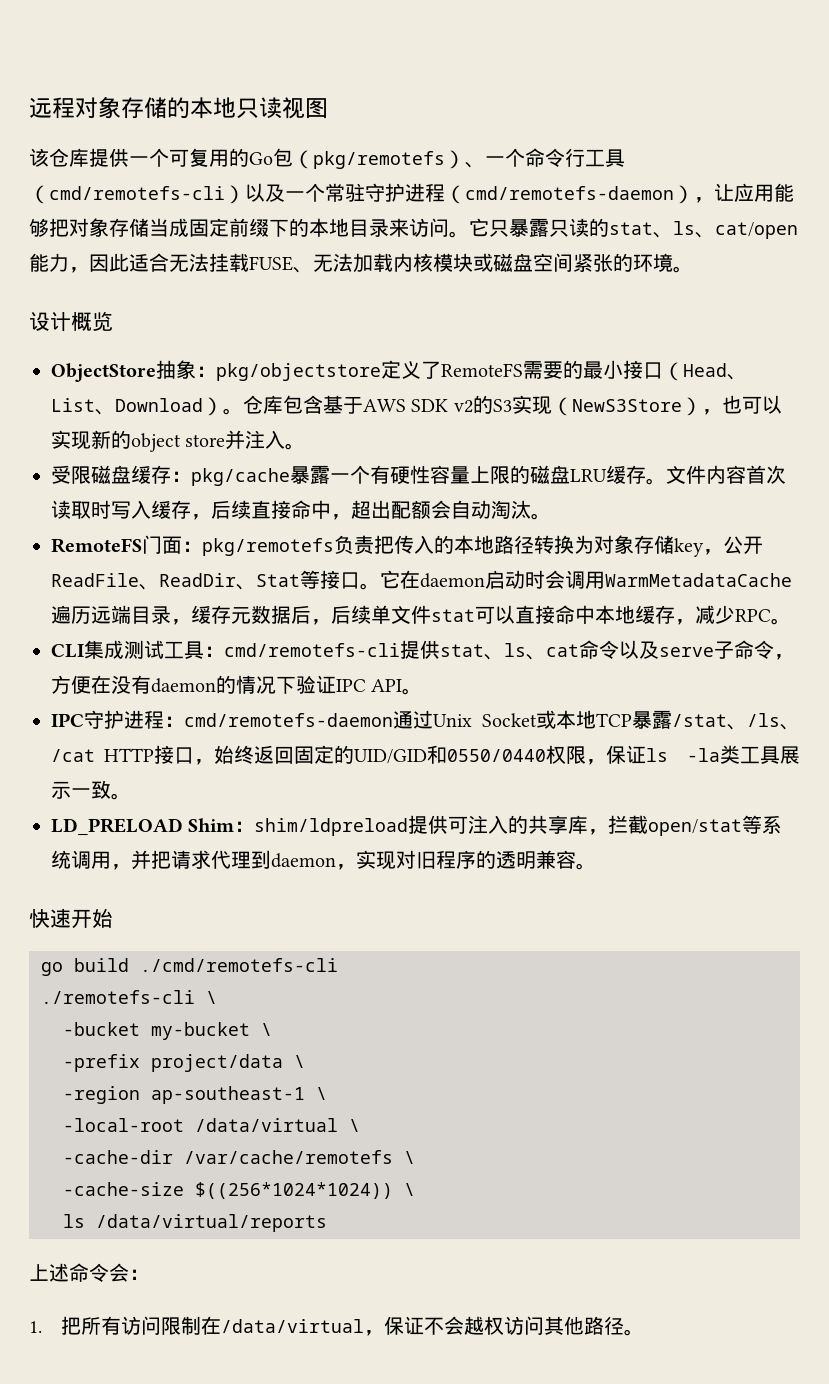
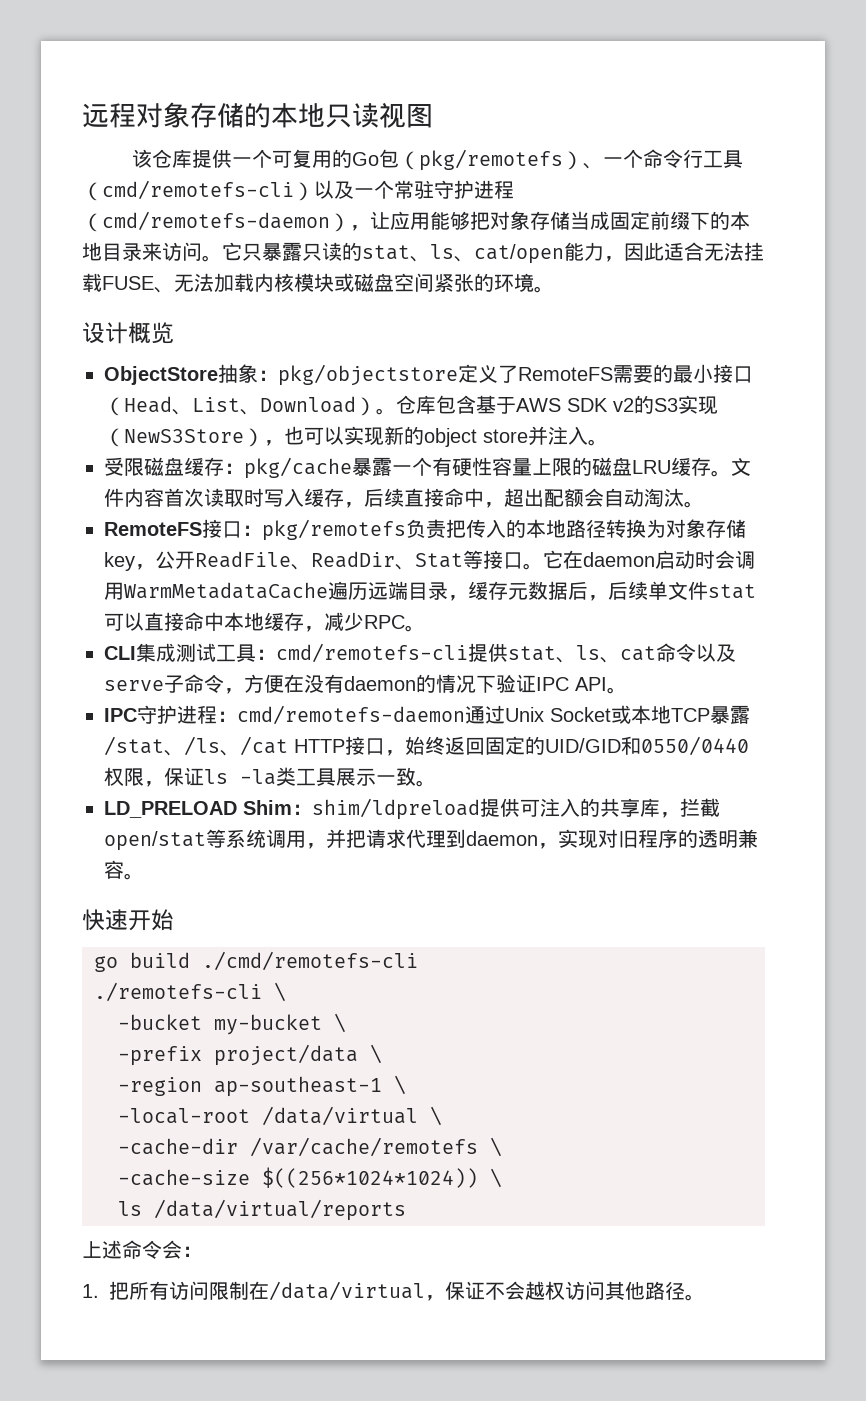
- RemoteFS门面：pkg/remotefs负责把传入的本地路径转换为对象存储key，公开ReadFile、ReadDir、Stat等接口。
+ RemoteFS接口：pkg/remotefs负责把传入的本地路径转换为对象存储key，公开ReadFile、ReadDir、Stat等接口。

